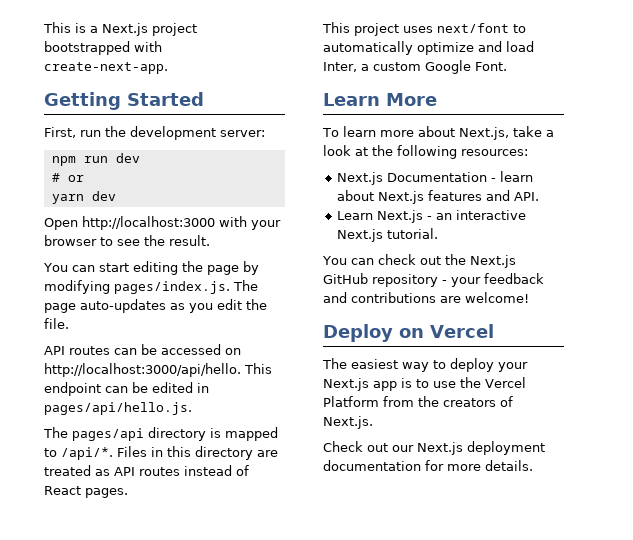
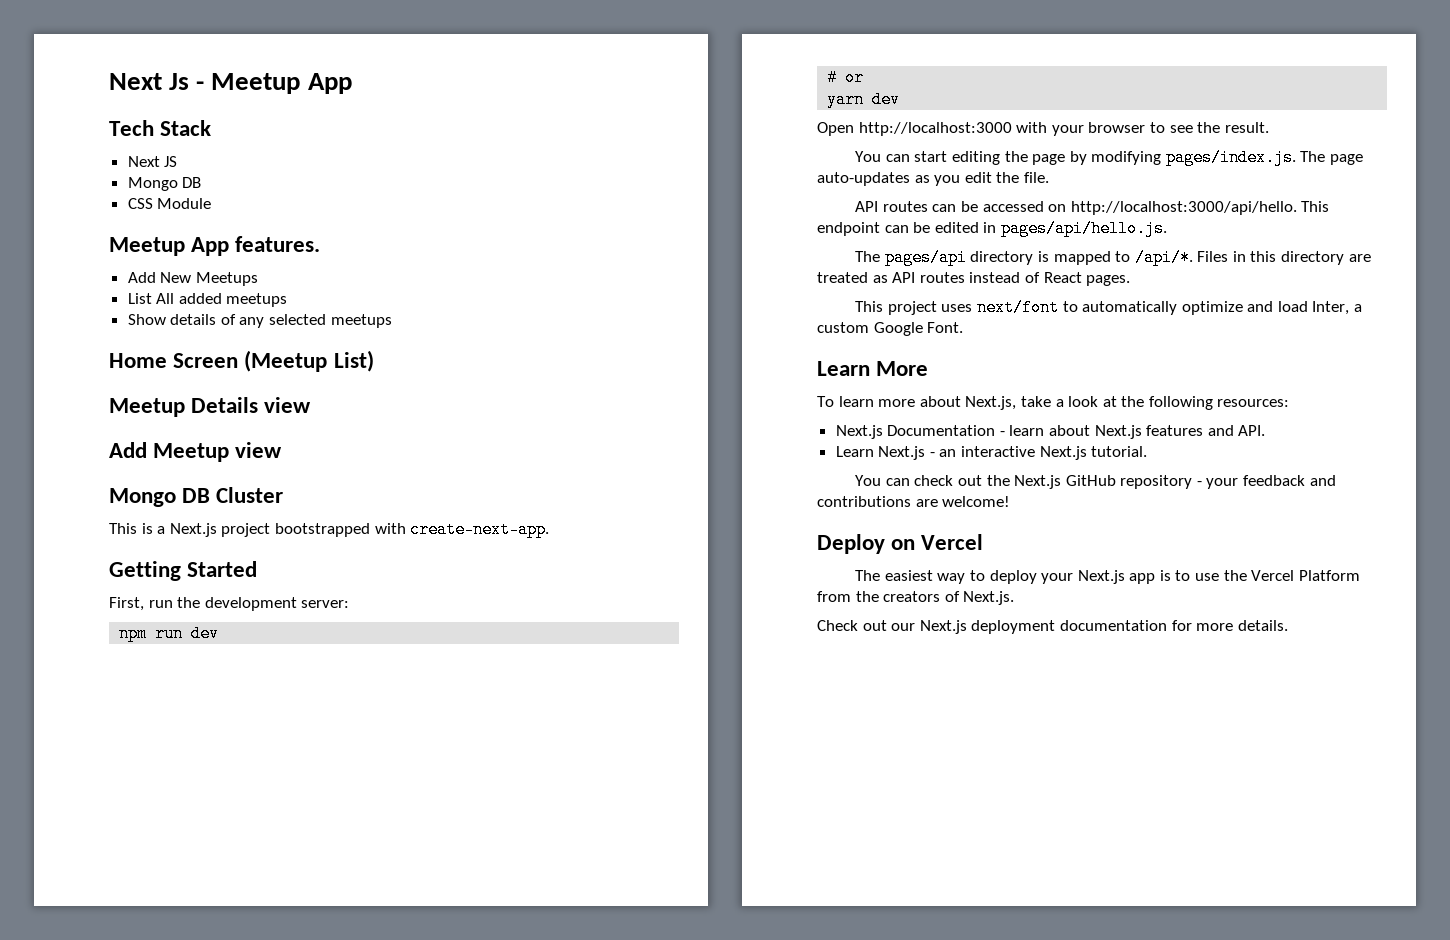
+ Next Js - Meetup App
+ Tech Stack
+ Next JS
+ Mongo DB
+ CSS Module
+ Meetup App features.
+ Add New Meetups
+ List All added meetups
+ Show details of any selected meetups
+ Home Screen (Meetup List)
+ Meetup Details view
+ Add Meetup view
+ Mongo DB Cluster

